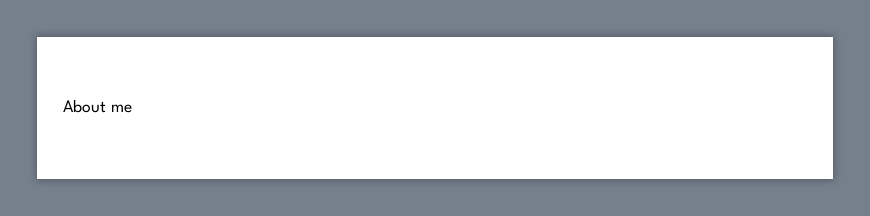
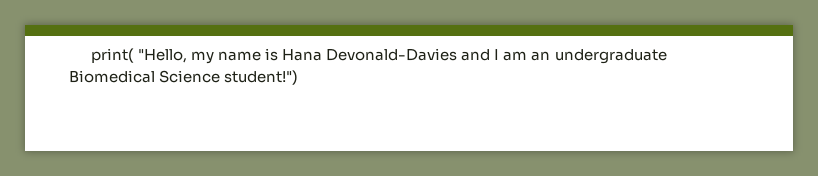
- About me
+ print( "Hello, my name is Hana Devonald-Davies and I am an undergraduate Biomedical Science student!")

